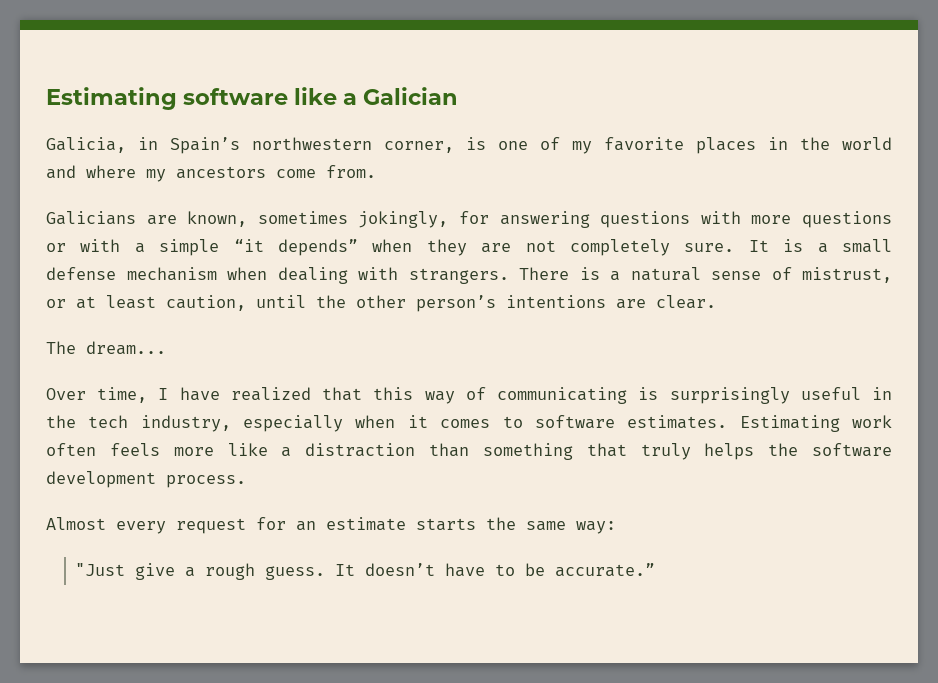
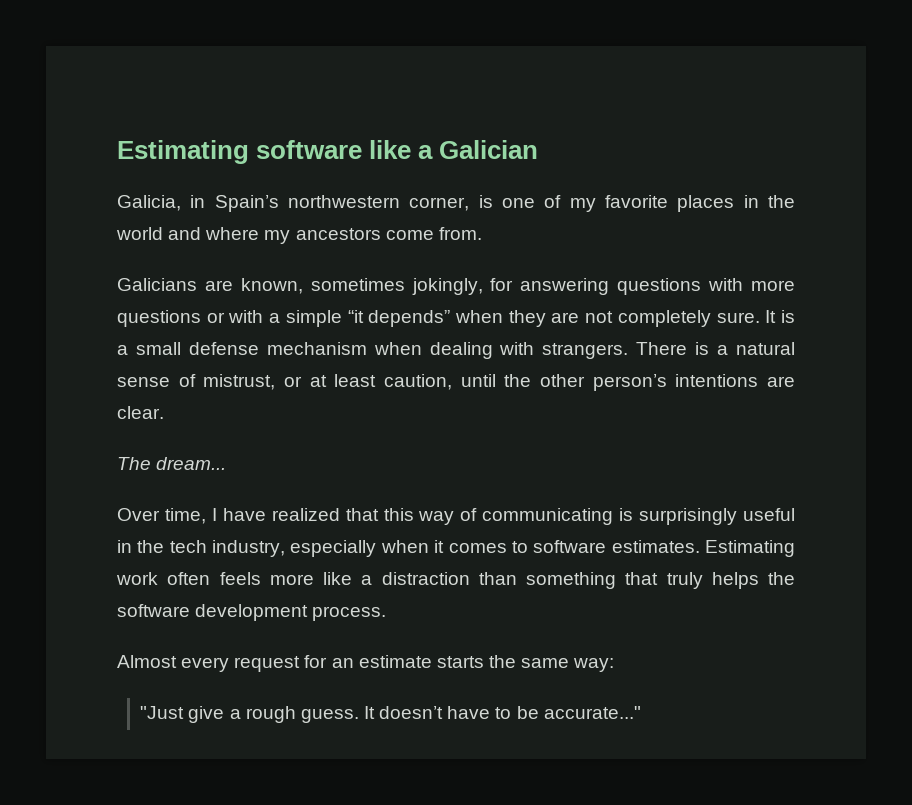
- It doesn’t have to be accurate.”
+ It doesn’t have to be accurate..."

